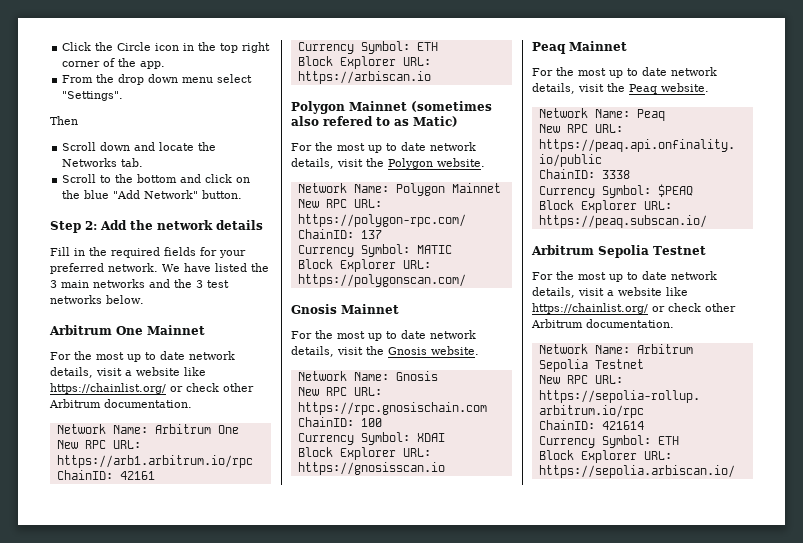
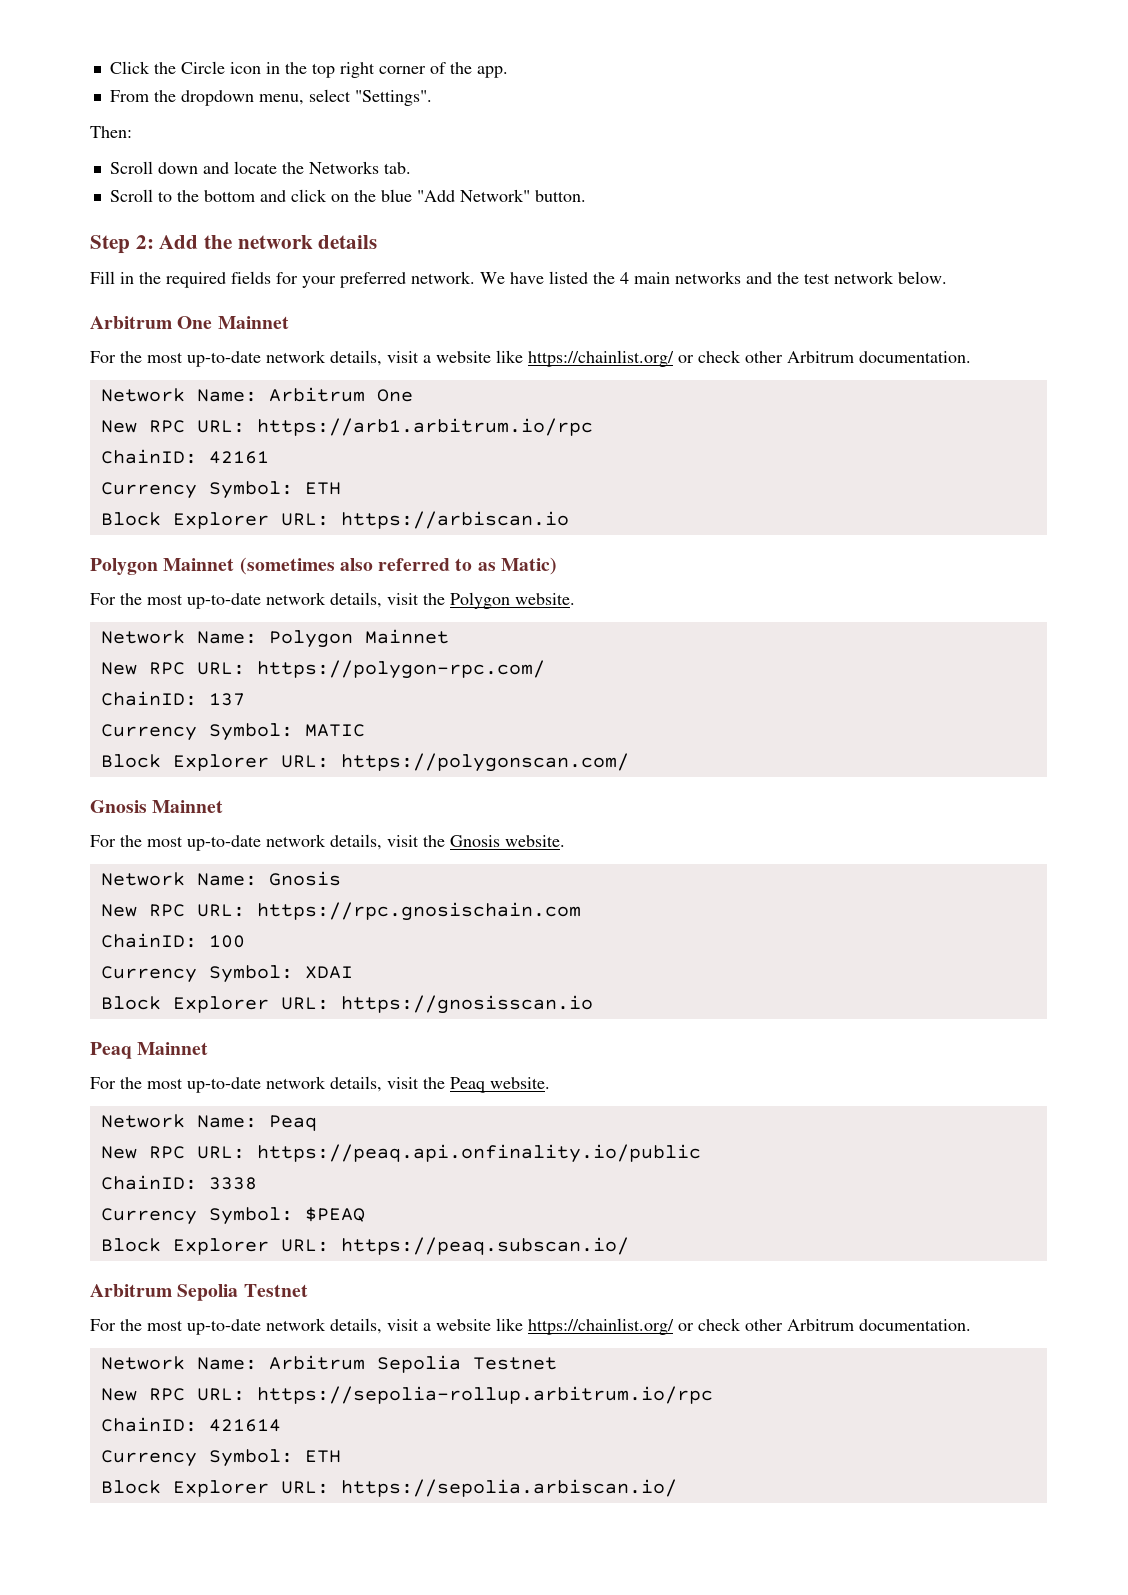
- From the drop down menu select "Settings".
+ From the dropdown menu, select "Settings".
- Then
+ Then:
- We have listed the 3 main networks and the 3 test networks below.
+ We have listed the 4 main networks and the test network below.
  Arbitrum One Mainnet
- For the most up to date network details, visit a website like https://chainlist.org/ or check other Arbitrum documentation.
+ For the most up-to-date network details, visit a website like https://chainlist.org/ or check other Arbitrum documentation.
- Polygon Mainnet (sometimes also refered to as Matic)
+ Polygon Mainnet (sometimes also referred to as Matic)
- For the most up to date network details, visit the Polygon website.
+ For the most up-to-date network details, visit the Polygon website.
- For the most up to date network details, visit the Gnosis website.
+ For the most up-to-date network details, visit the Gnosis website.
- For the most up to date network details, visit the Peaq website.
+ For the most up-to-date network details, visit the Peaq website.
  Block Explorer URL: https://peaq.subscan.io/
  Arbitrum Sepolia Testnet
- For the most up to date network details, visit a website like https://chainlist.org/ or check other Arbitrum documentation.
+ For the most up-to-date network details, visit a website like https://chainlist.org/ or check other Arbitrum documentation.

